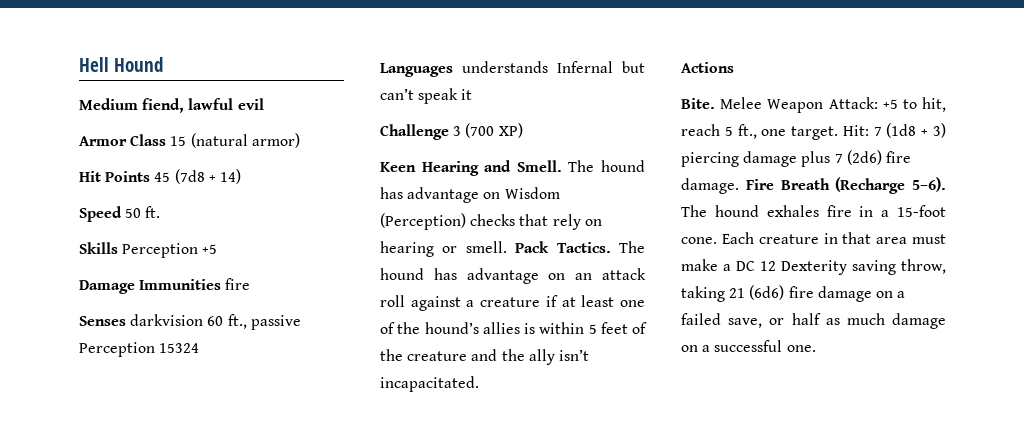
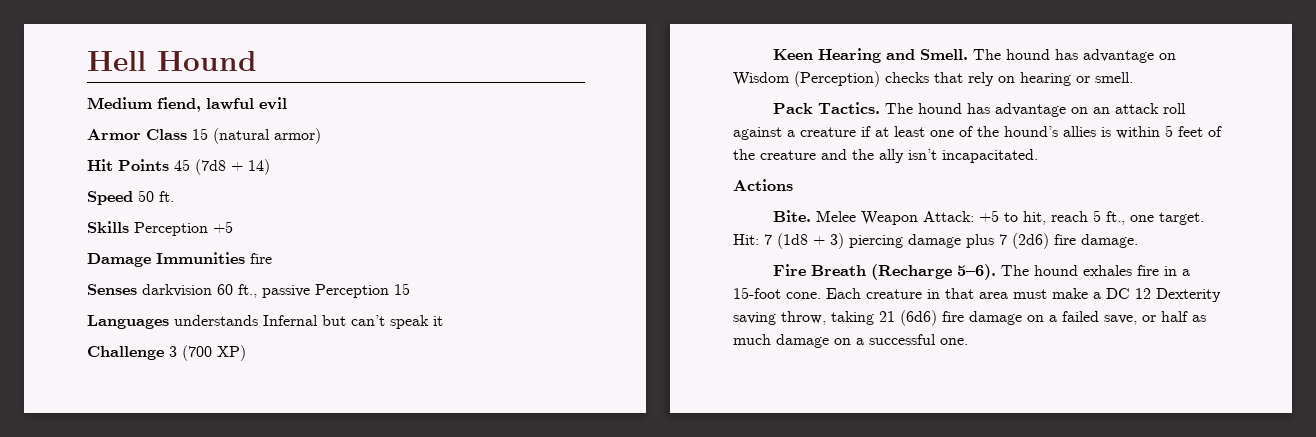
- Senses darkvision 60 ft., passive Perception 15324
+ Senses darkvision 60 ft., passive Perception 15
- The hound has advantage on Wisdom (Perception) checks that rely on hearing or smell. Pack Tactics.
+ The hound has advantage on Wisdom (Perception) checks that rely on hearing or smell.
+ Pack Tactics.
- Hit: 7 (1d8 + 3) piercing damage plus 7 (2d6) fire damage. Fire Breath (Recharge 5–6).
+ Hit: 7 (1d8 + 3) piercing damage plus 7 (2d6) fire damage.
+ Fire Breath (Recharge 5–6).

